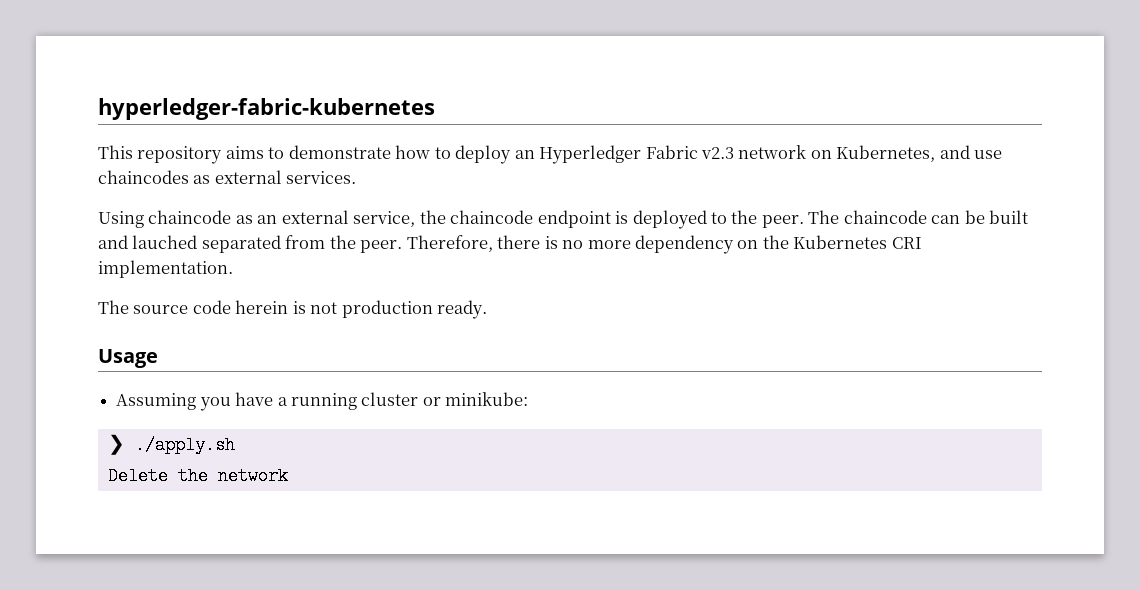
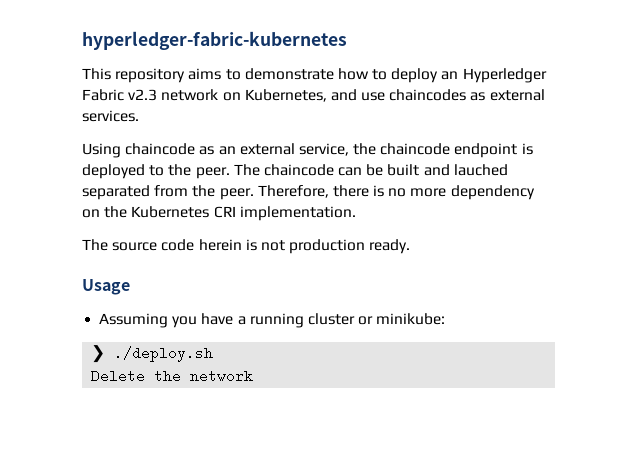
- ❯ ./apply.sh
+ ❯ ./deploy.sh

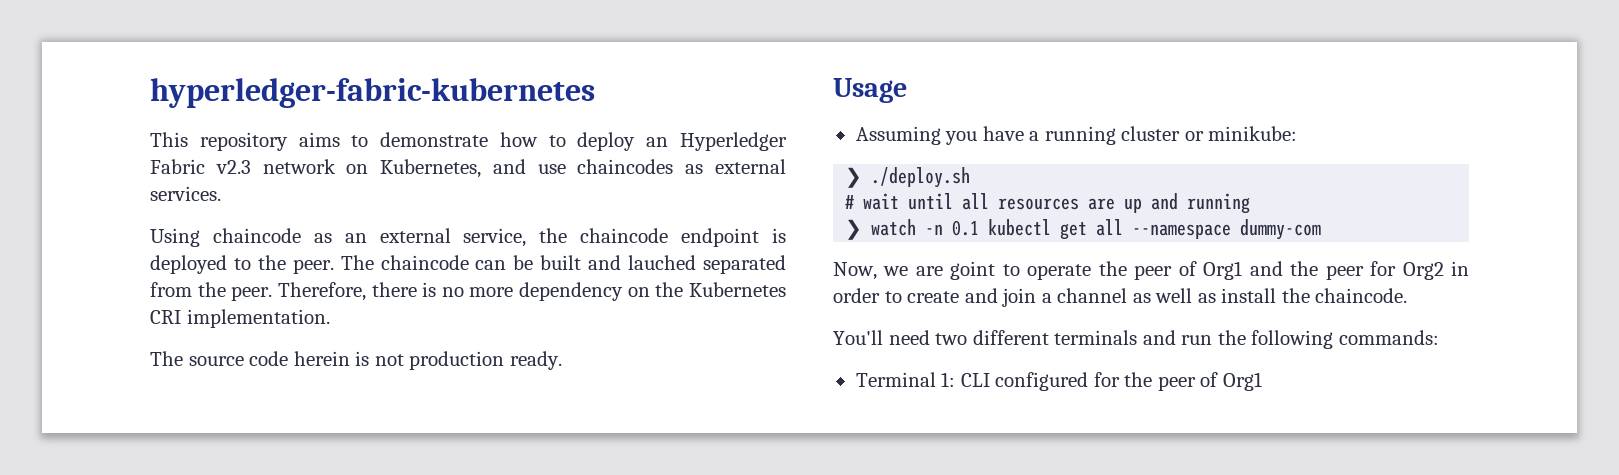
- Delete the network
+ # wait until all resources are up and running
+ ❯ watch -n 0.1 kubectl get all --namespace dummy-com
+ Now, we are goint to operate the peer of Org1 and the peer for Org2 in order to create and join a channel as well as install the chaincode.
+ You'll need two different terminals and run the following commands:
+ Terminal 1: CLI configured for the peer of Org1

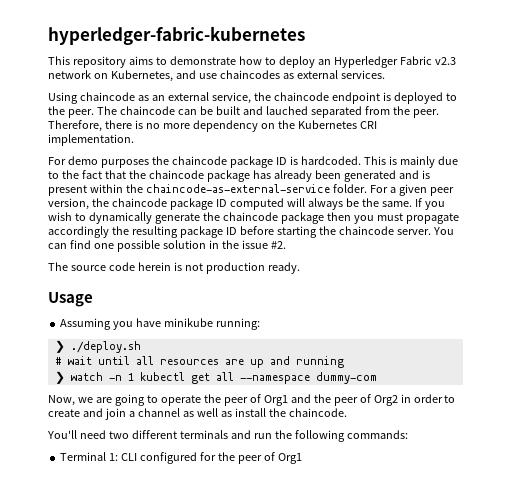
+ For demo purposes the chaincode package ID is hardcoded. This is mainly due to the fact that the chaincode package has already been generated and is present within the chaincode-as-external-service folder. For a given peer version, the chaincode package ID computed will always be the same. If you wish to dynamically generate the chaincode package then you must propagate accordingly the resulting package ID before starting the chaincode server. You can find one possible solution in the issue #2.
- Assuming you have a running cluster or minikube:
+ Assuming you have minikube running:
- ❯ watch -n 0.1 kubectl get all --namespace dummy-com
+ ❯ watch -n 1 kubectl get all --namespace dummy-com
- Now, we are goint to operate the peer of Org1 and the peer for Org2 in order to create and join a channel as well as install the chaincode.
+ Now, we are going to operate the peer of Org1 and the peer of Org2 in order to create and join a channel as well as install the chaincode.

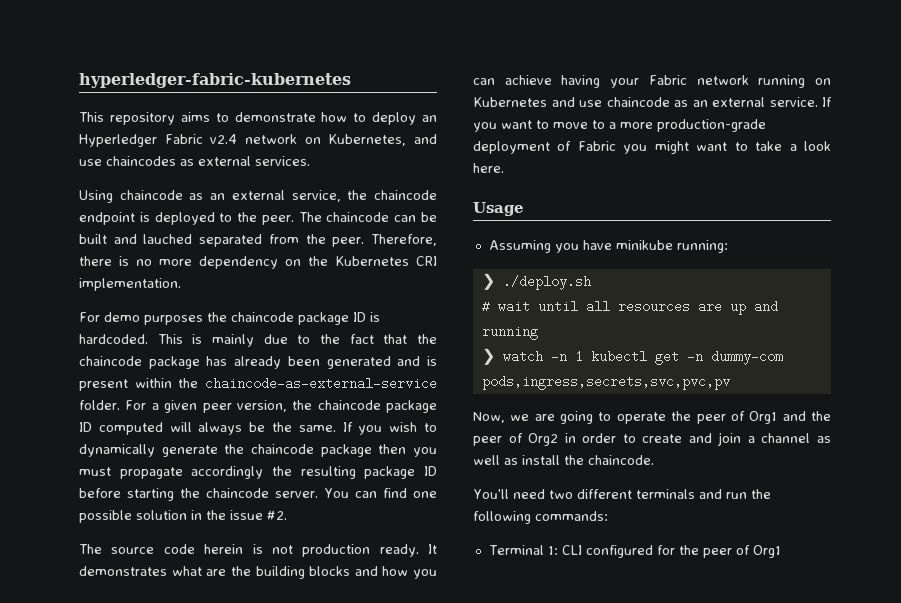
- This repository aims to demonstrate how to deploy an Hyperledger Fabric v2.3 network on Kubernetes, and use chaincodes as external services.
+ This repository aims to demonstrate how to deploy an Hyperledger Fabric v2.4 network on Kubernetes, and use chaincodes as external services.
+ It demonstrates what are the building blocks and how you can achieve having your Fabric network running on Kubernetes and use chaincode as an external service. If you want to move to a more production-grade deployment of Fabric you might want to take a look here.
- ❯ watch -n 1 kubectl get all --namespace dummy-com
+ ❯ watch -n 1 kubectl get -n dummy-com pods,ingress,secrets,svc,pvc,pv

